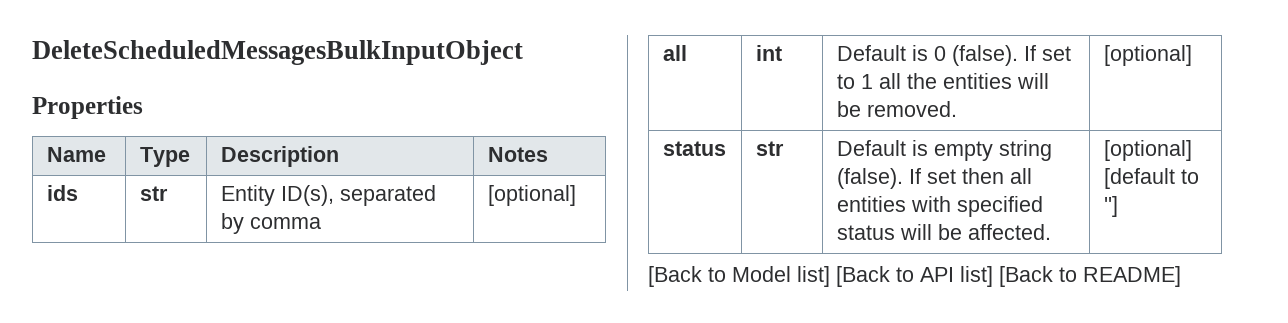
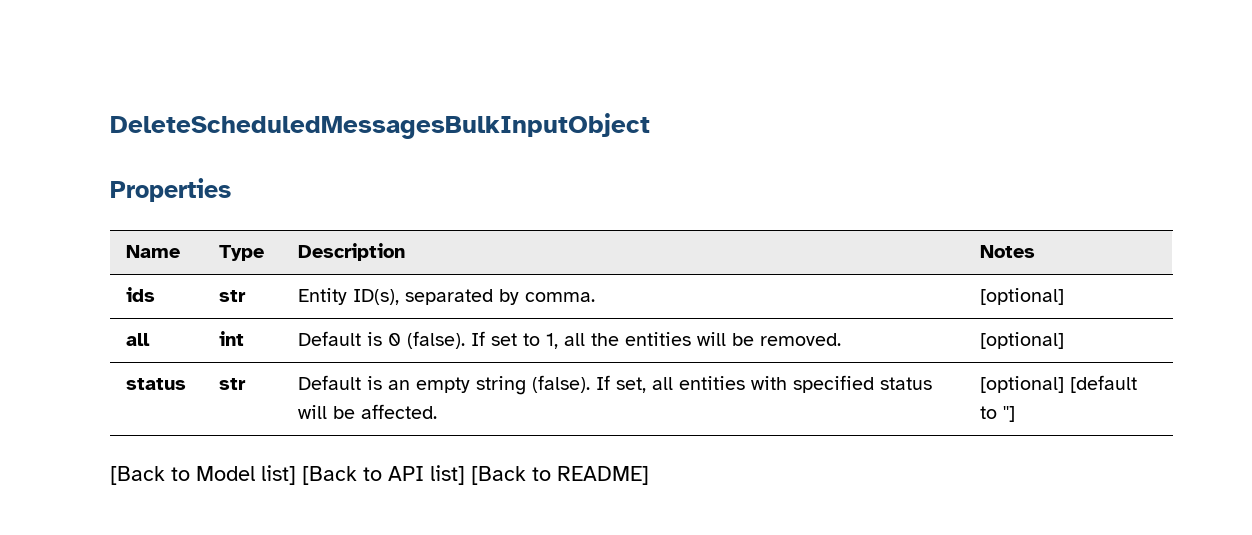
- ids | str | Entity ID(s), separated by comma | [optional]
+ ids | str | Entity ID(s), separated by comma. | [optional]
- all | int | Default is 0 (false). If set to 1 all the entities will be removed. | [optional]
+ all | int | Default is 0 (false). If set to 1, all the entities will be removed. | [optional]
- status | str | Default is empty string (false). If set then all entities with specified status will be affected. | [optional] [default to '']
+ status | str | Default is an empty string (false). If set, all entities with specified status will be affected. | [optional] [default to '']

